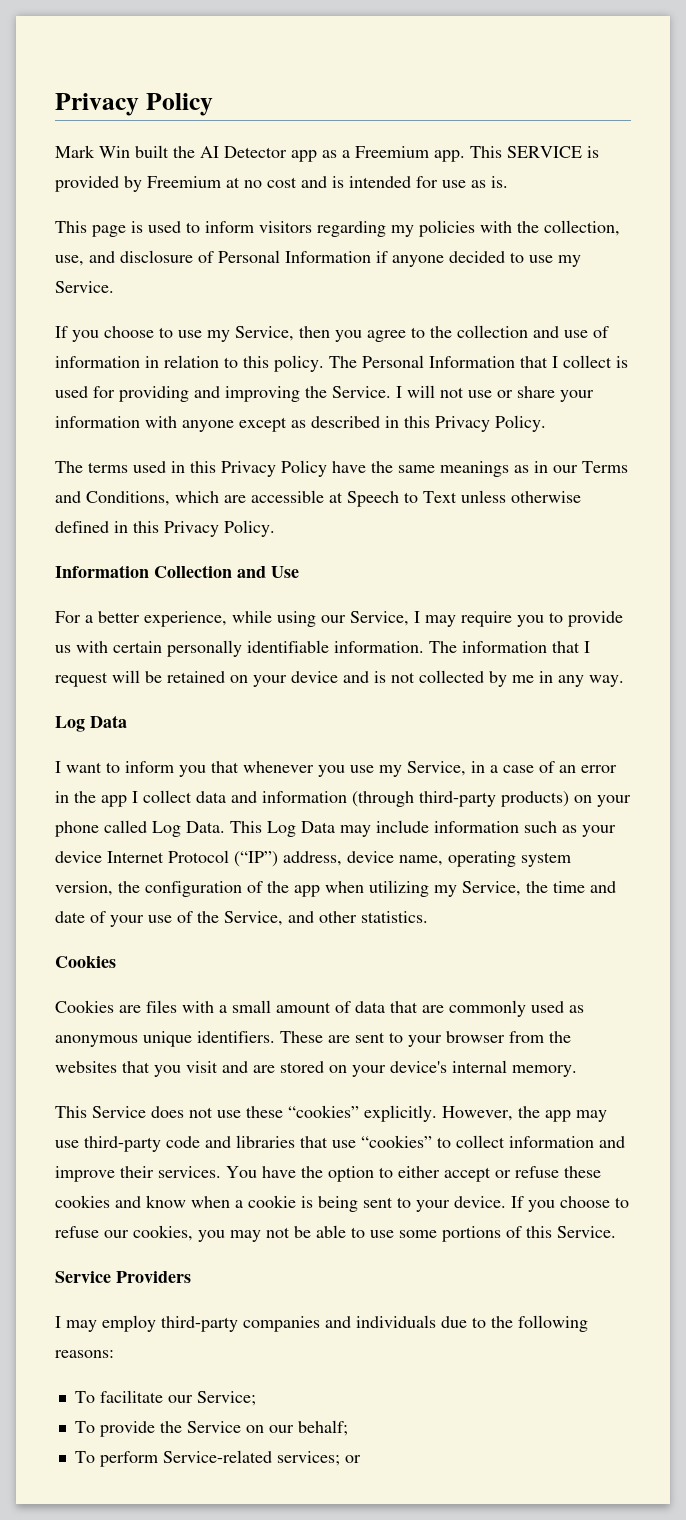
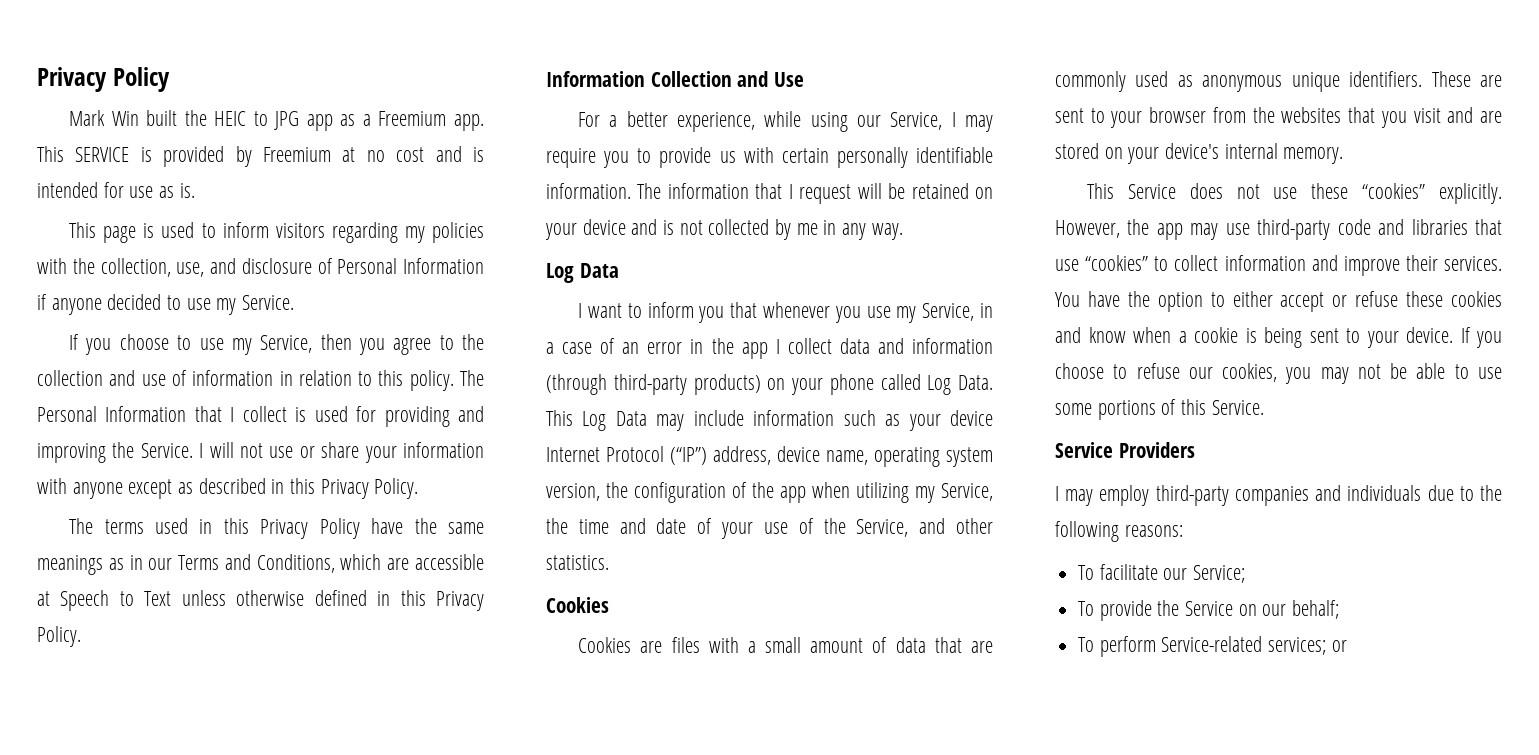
- Mark Win built the AI Detector app as a Freemium app.
+ Mark Win built the HEIC to JPG app as a Freemium app.

